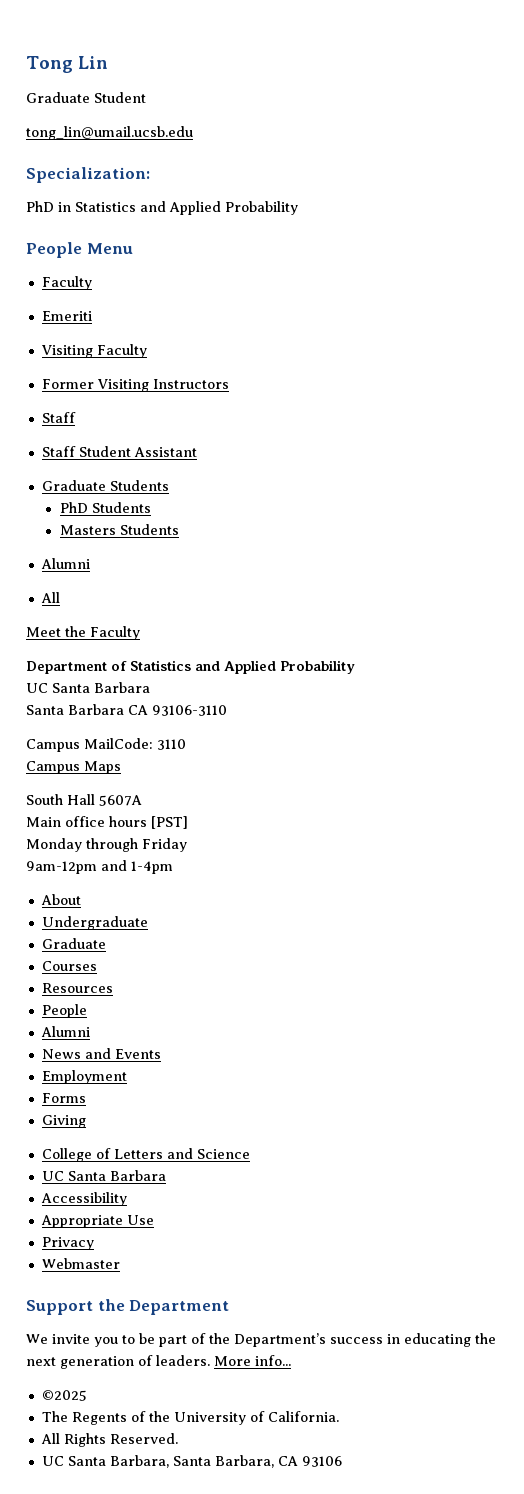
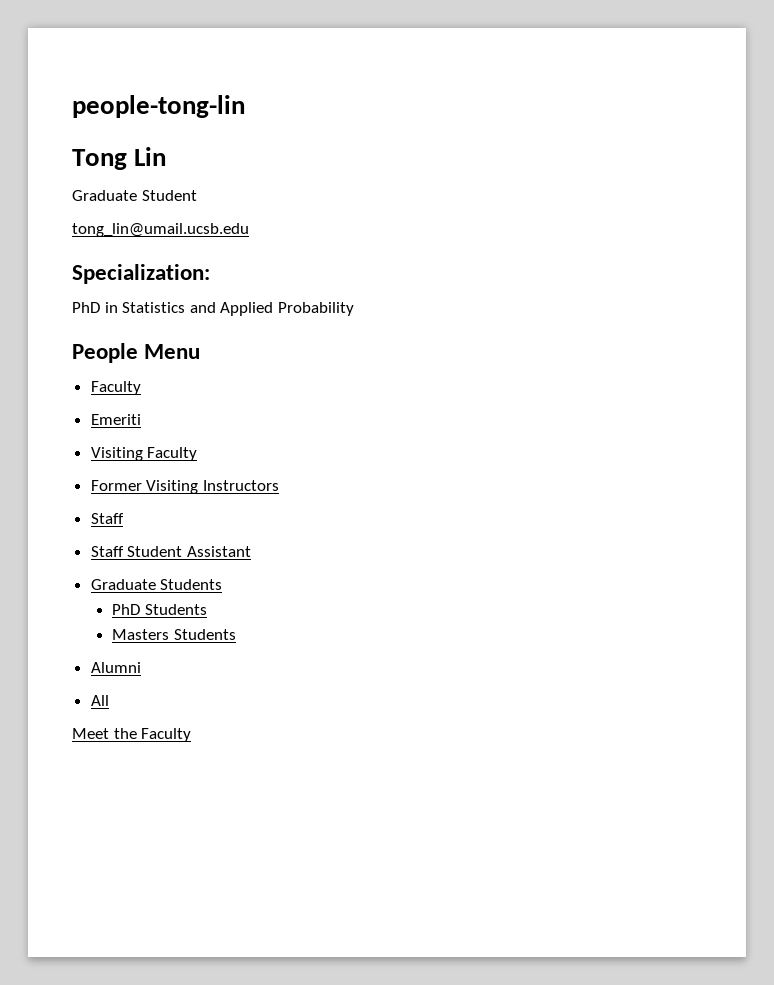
+ people-tong-lin
- Department of Statistics and Applied Probability
- UC Santa Barbara
- Santa Barbara CA 93106-3110
- Campus MailCode: 3110
- Campus Maps
- South Hall 5607A
- Main office hours [PST]
- Monday through Friday
- 9am-12pm and 1-4pm
- About
- Undergraduate
- Graduate
- Courses
- Resources
- People
- Alumni
- News and Events
- Employment
- Forms
- Giving
- College of Letters and Science
- UC Santa Barbara
- Accessibility
- Appropriate Use
- Privacy
- Webmaster
- Support the Department
- We invite you to be part of the Department’s success in educating the next generation of leaders. More info...
- ©2025
- The Regents of the University of California.
- All Rights Reserved.
- UC Santa Barbara, Santa Barbara, CA 93106

